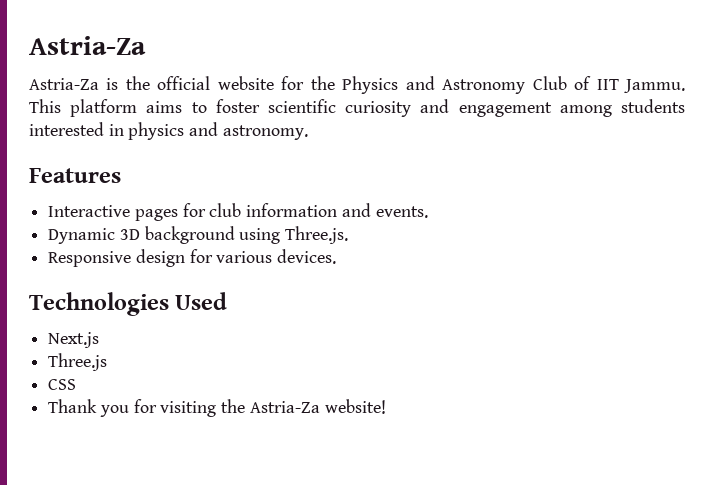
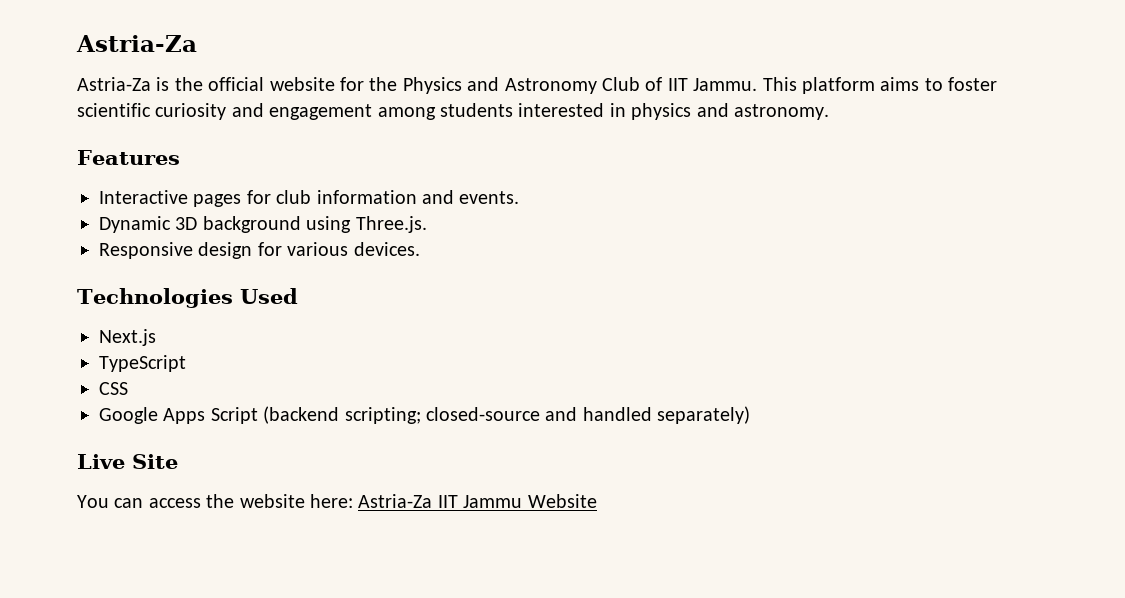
- Three.js
+ TypeScript
- Thank you for visiting the Astria-Za website!
+ Google Apps Script (backend scripting; closed-source and handled separately)
+ Live Site
+ You can access the website here: Astria-Za IIT Jammu Website

